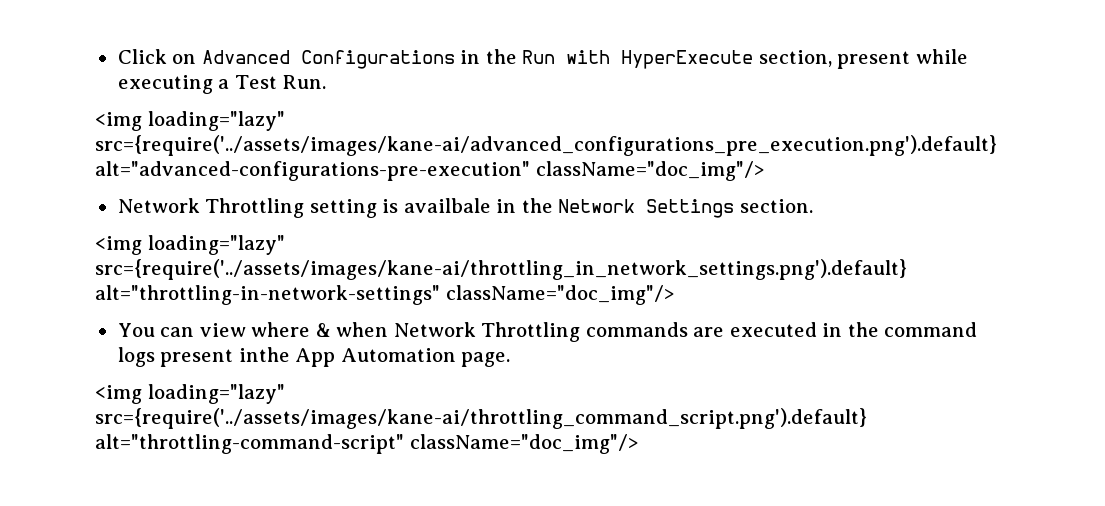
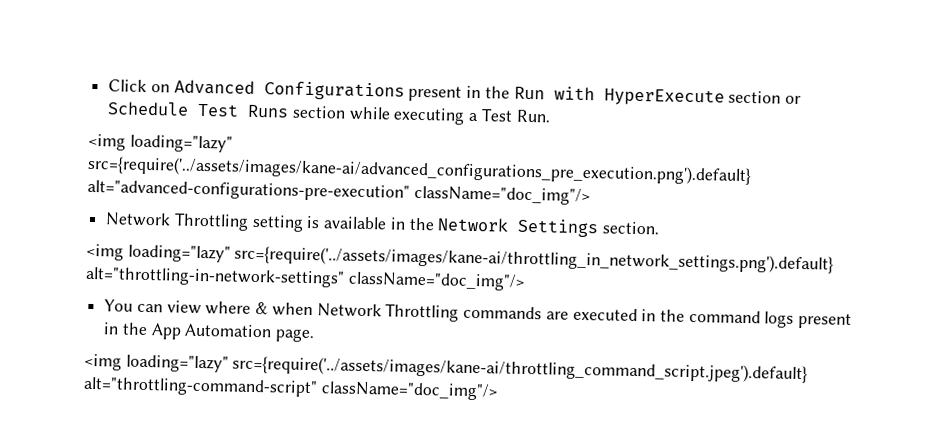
- Click on Advanced Configurations in the Run with HyperExecute section, present while executing a Test Run.
+ Click on Advanced Configurations present in the Run with HyperExecute section or Schedule Test Runs section while executing a Test Run.
- Network Throttling setting is availbale in the Network Settings section.
+ Network Throttling setting is available in the Network Settings section.
- You can view where & when Network Throttling commands are executed in the command logs present inthe App Automation page.
+ You can view where & when Network Throttling commands are executed in the command logs present in the App Automation page.
- <img loading="lazy" src={require('../assets/images/kane-ai/throttling_command_script.png').default} alt="throttling-command-script" className="doc_img"/>
+ <img loading="lazy" src={require('../assets/images/kane-ai/throttling_command_script.jpeg').default} alt="throttling-command-script" className="doc_img"/>

